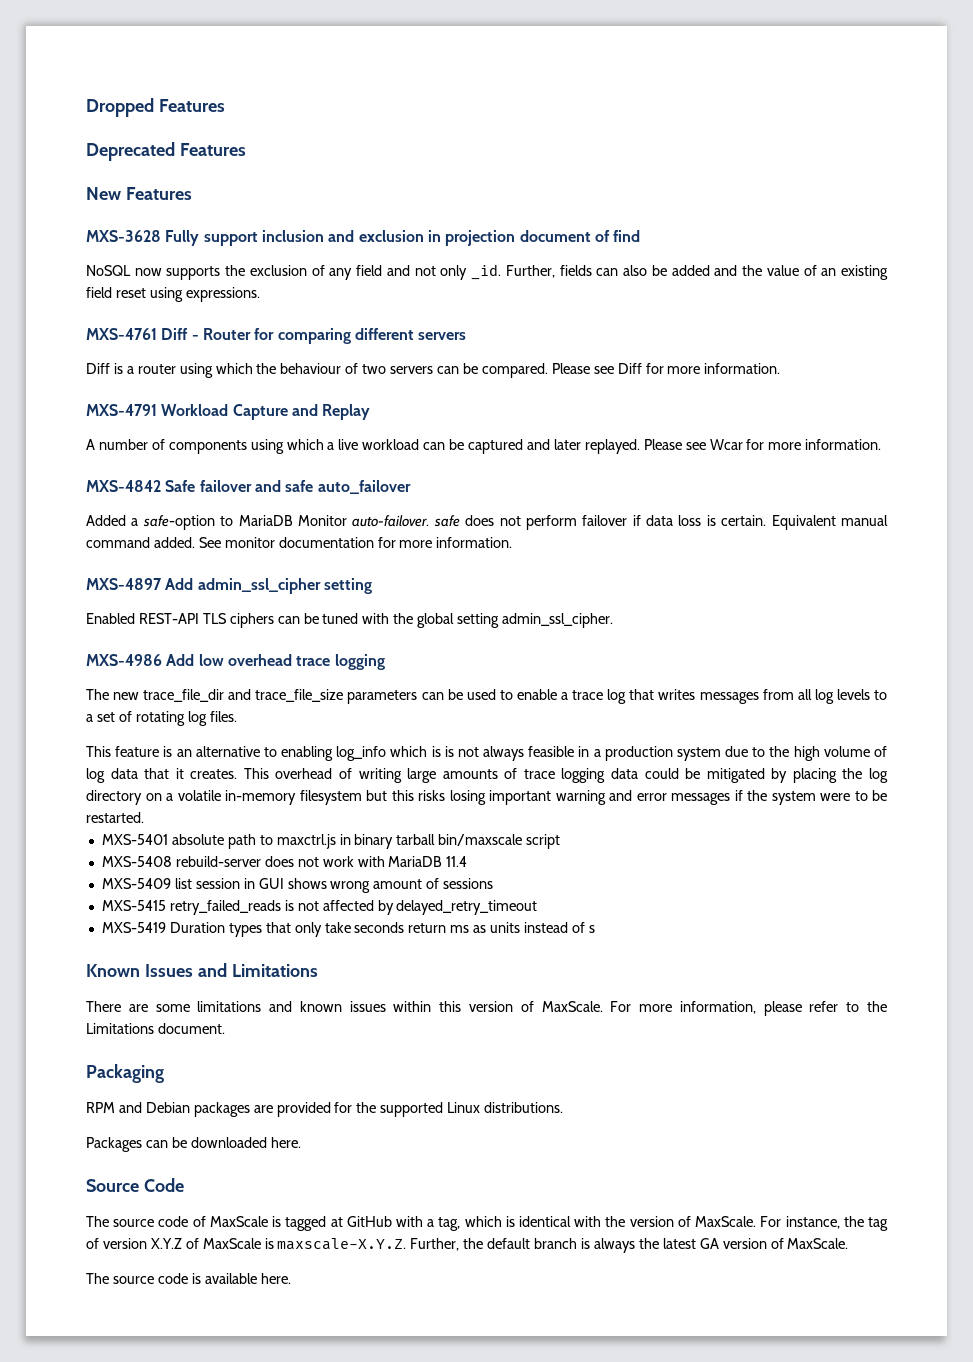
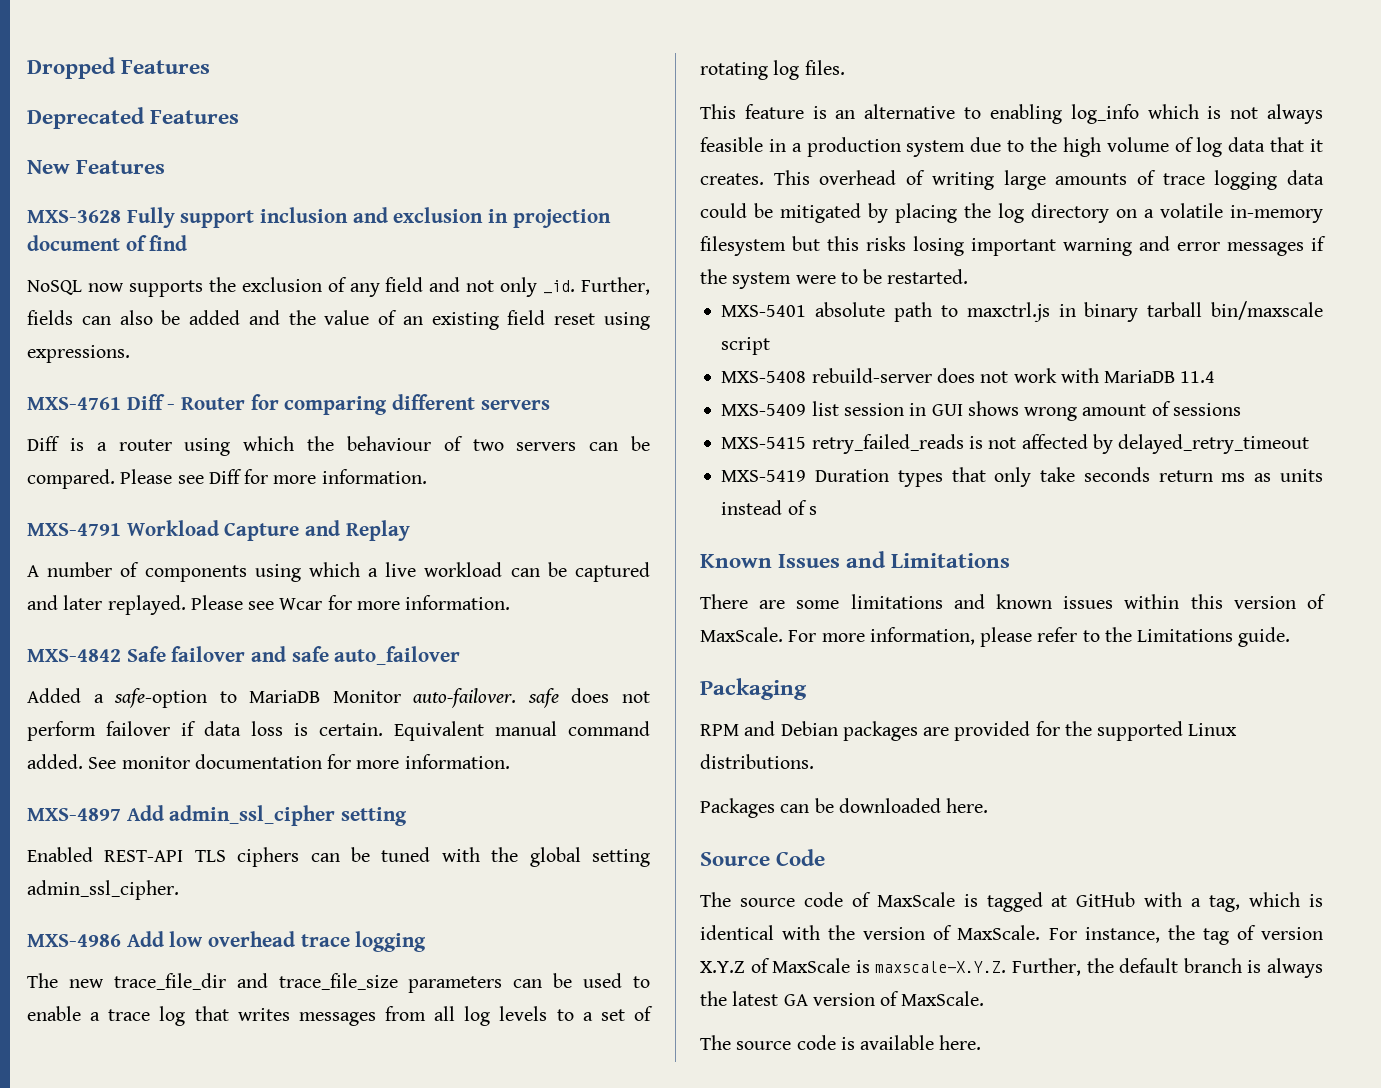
- This feature is an alternative to enabling log_info which is is not always feasible in a production system due to the high volume of log data that it creates.
+ This feature is an alternative to enabling log_info which is not always feasible in a production system due to the high volume of log data that it creates.
- For more information, please refer to the Limitations document.
+ For more information, please refer to the Limitations guide.

